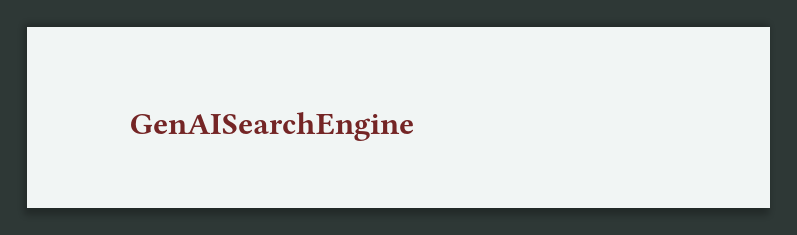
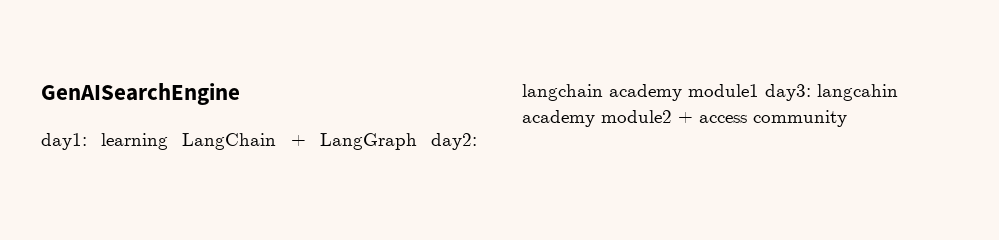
+ day1: learning LangChain + LangGraph day2: langchain academy module1 day3: langcahin academy module2 + access community

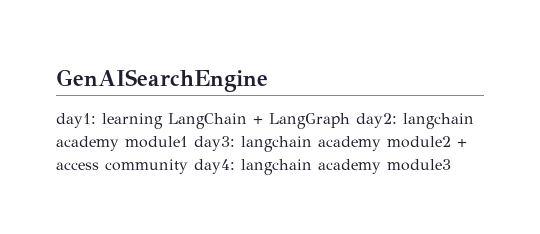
- day1: learning LangChain + LangGraph day2: langchain academy module1 day3: langcahin academy module2 + access community
+ day1: learning LangChain + LangGraph day2: langchain academy module1 day3: langchain academy module2 + access community day4: langchain academy module3

